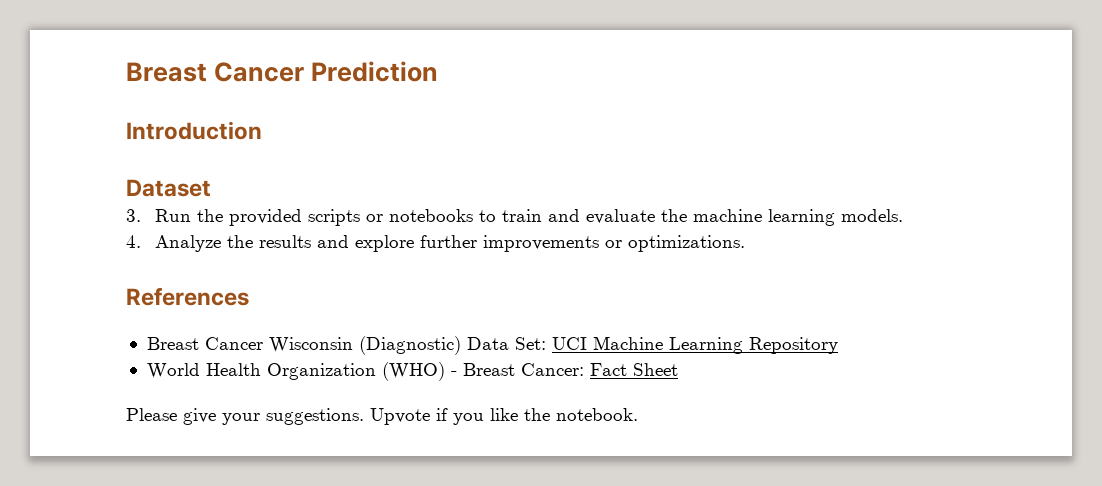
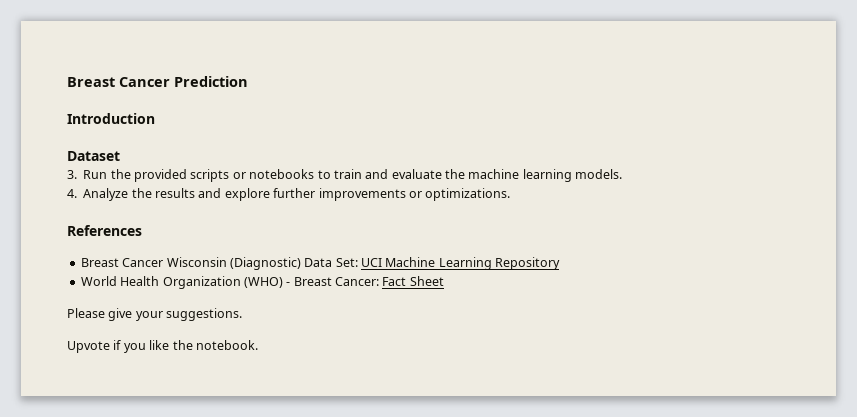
- Please give your suggestions. Upvote if you like the notebook.
+ Please give your suggestions.
+ Upvote if you like the notebook.

